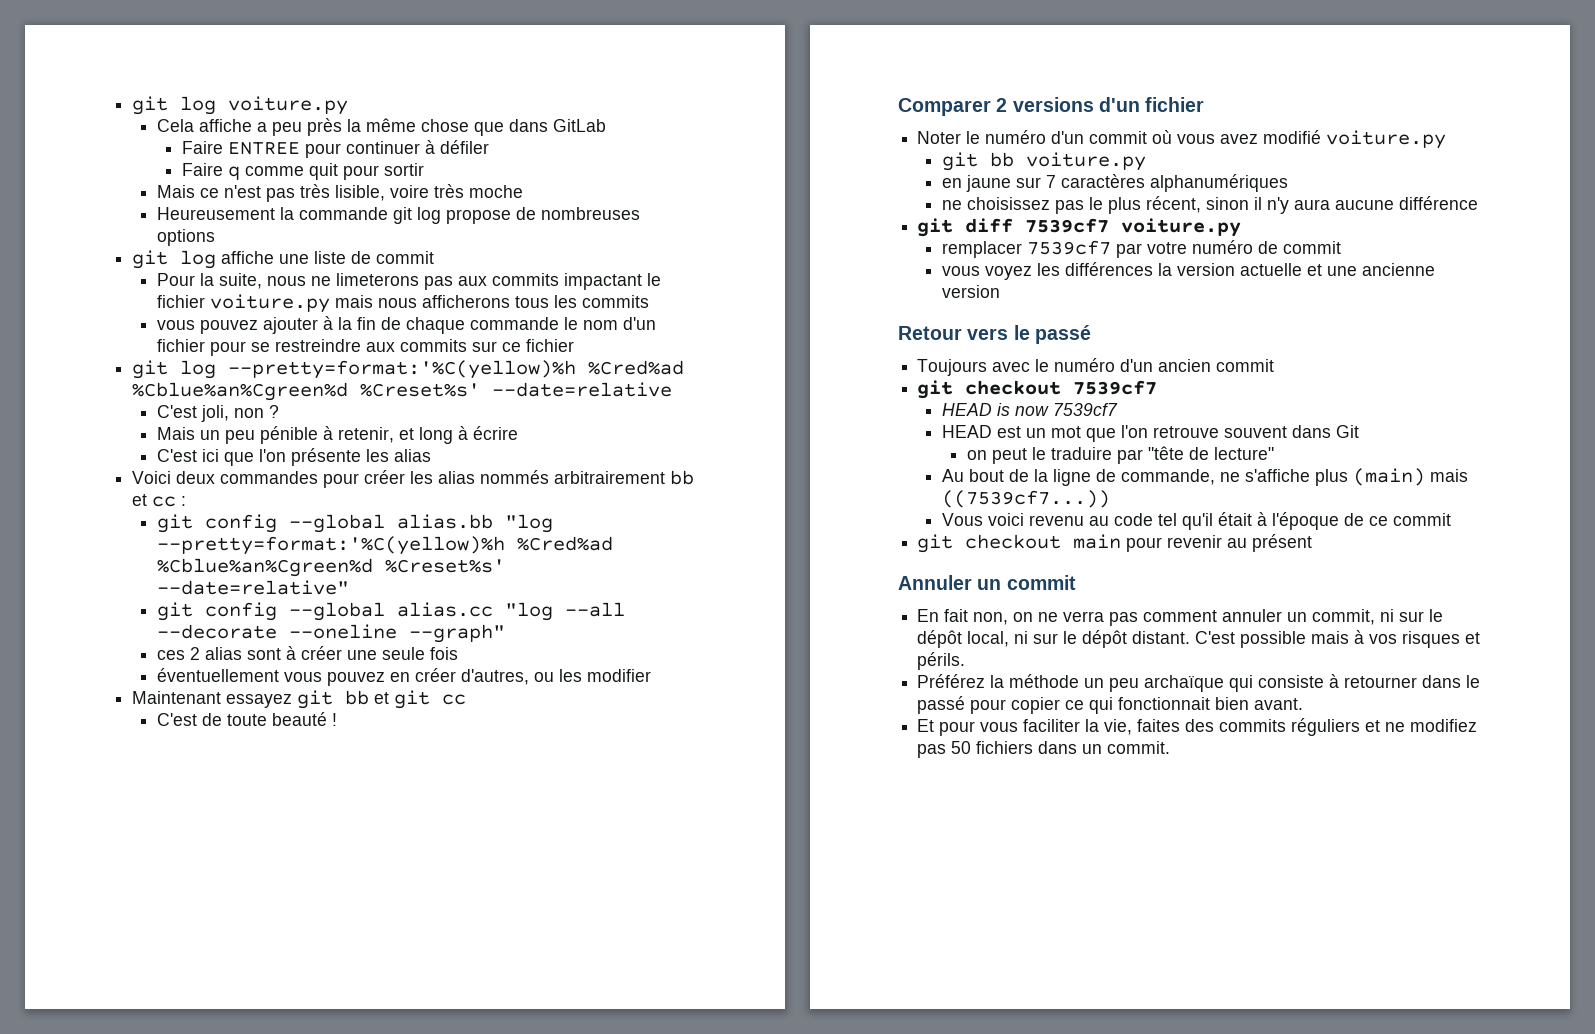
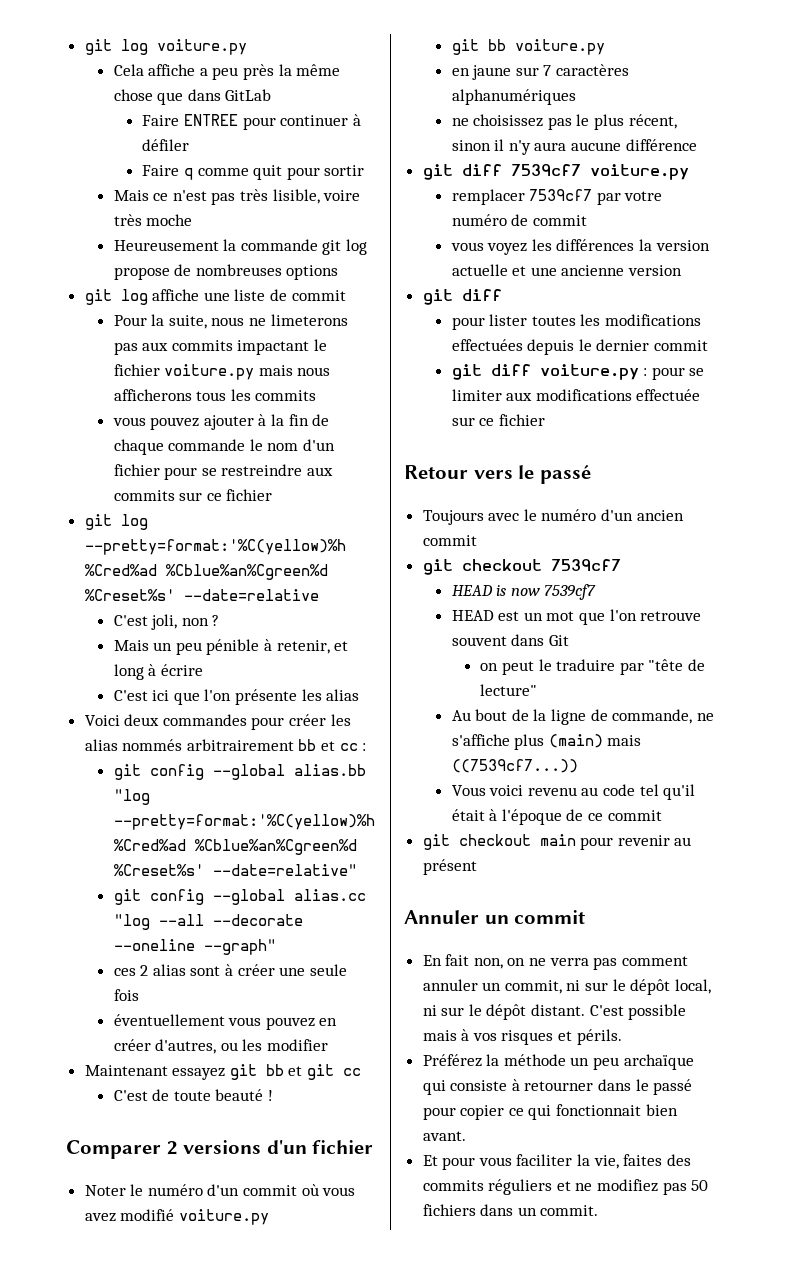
  vous voyez les différences la version actuelle et une ancienne version
+ git diff
+ pour lister toutes les modifications effectuées depuis le dernier commit
+ git diff voiture.py : pour se limiter aux modifications effectuée sur ce fichier

